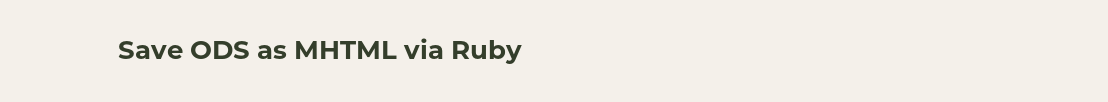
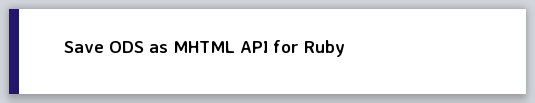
- Save ODS as MHTML via Ruby
+ Save ODS as MHTML API for Ruby

